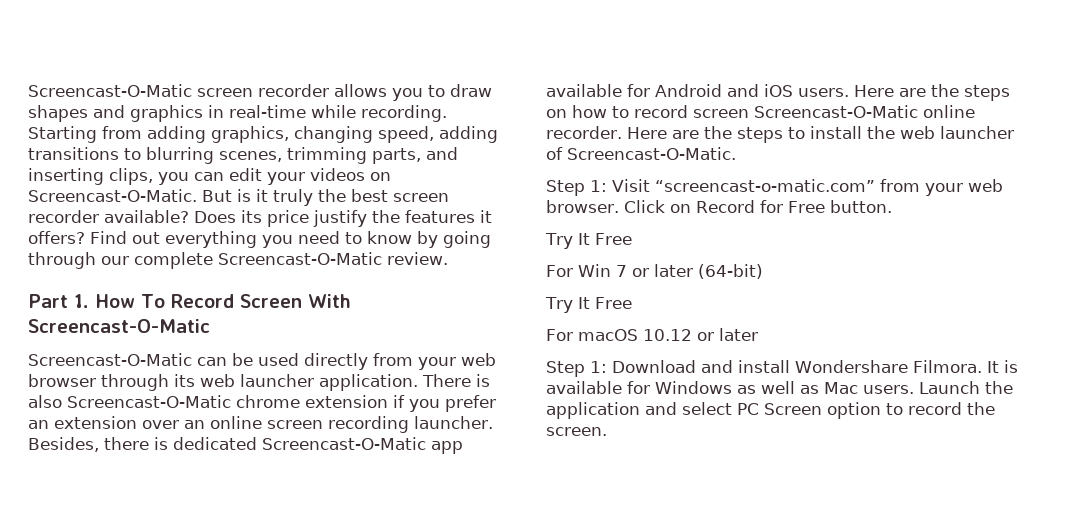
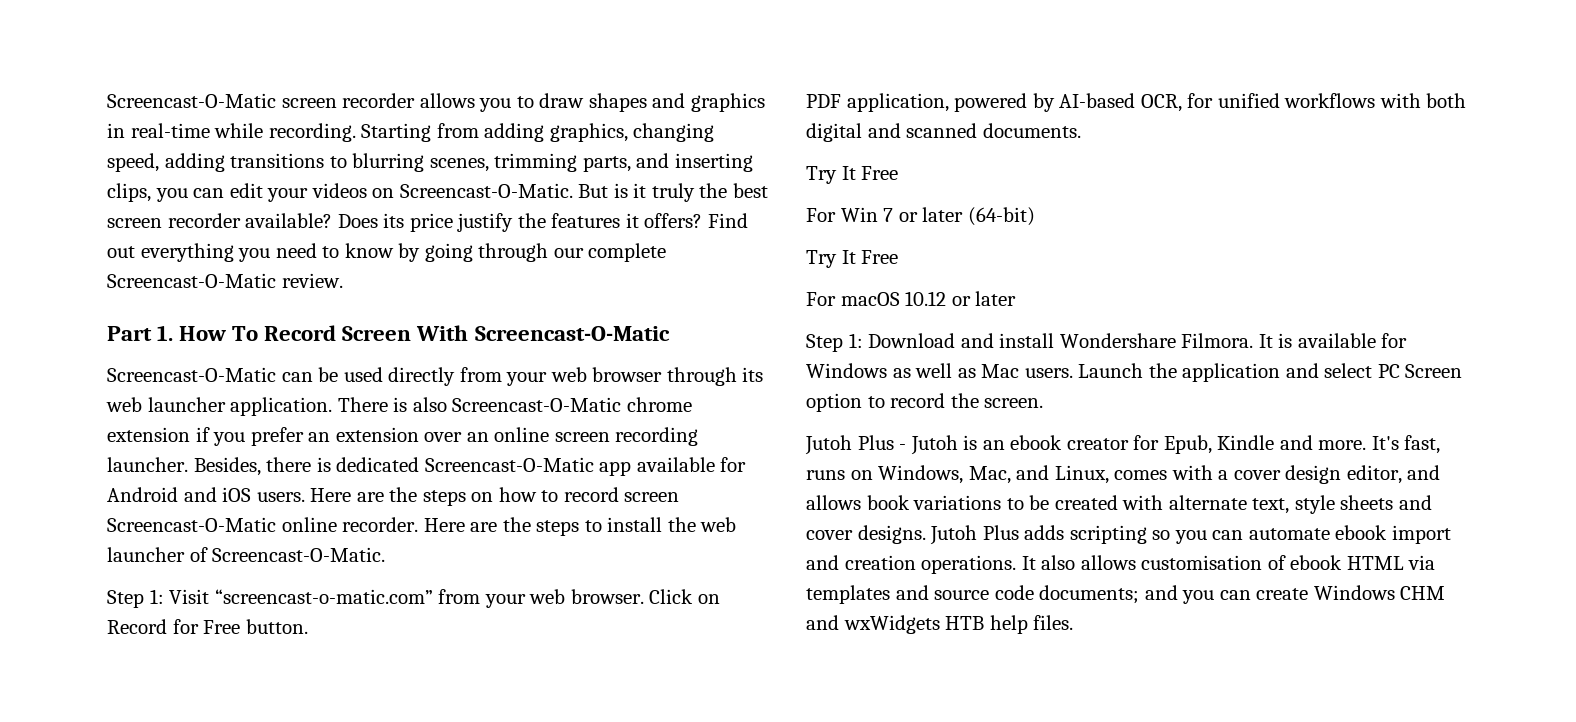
+ PDF application, powered by AI-based OCR, for unified workflows with both digital and scanned documents.
+ Jutoh Plus - Jutoh is an ebook creator for Epub, Kindle and more. It's fast, runs on Windows, Mac, and Linux, comes with a cover design editor, and allows book variations to be created with alternate text, style sheets and cover designs. Jutoh Plus adds scripting so you can automate ebook import and creation operations. It also allows customisation of ebook HTML via templates and source code documents; and you can create Windows CHM and wxWidgets HTB help files.

